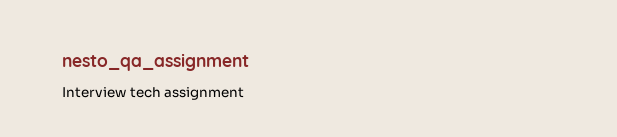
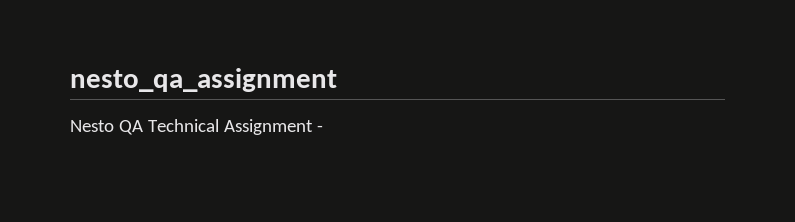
- Interview tech assignment
+ Nesto QA Technical Assignment -

